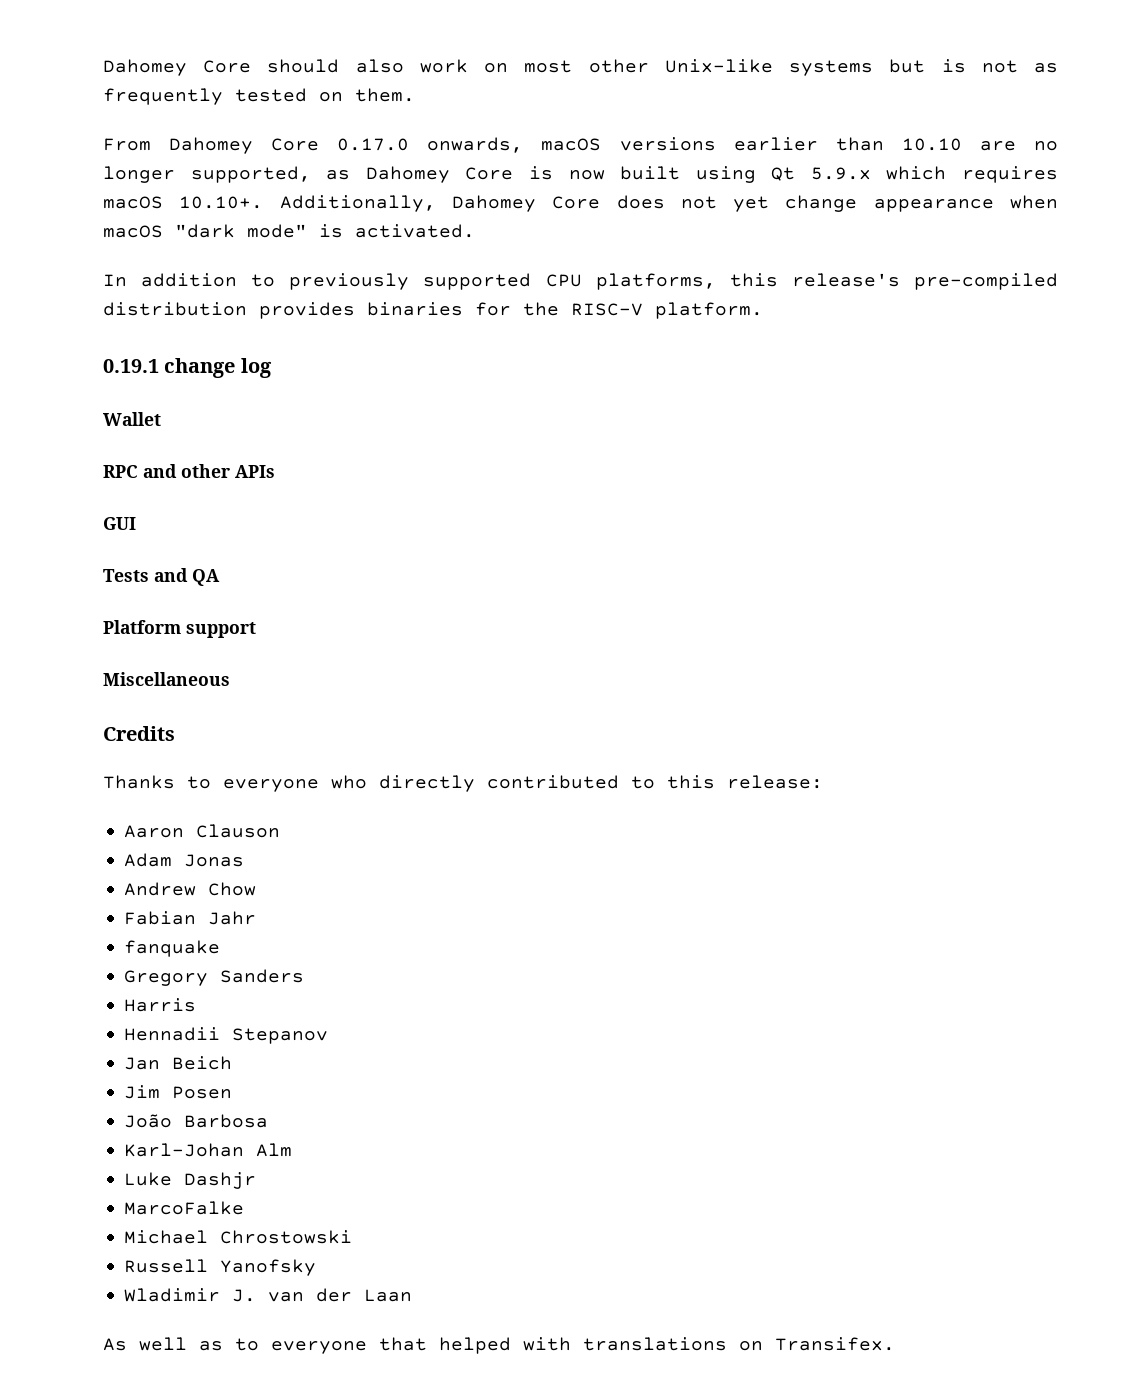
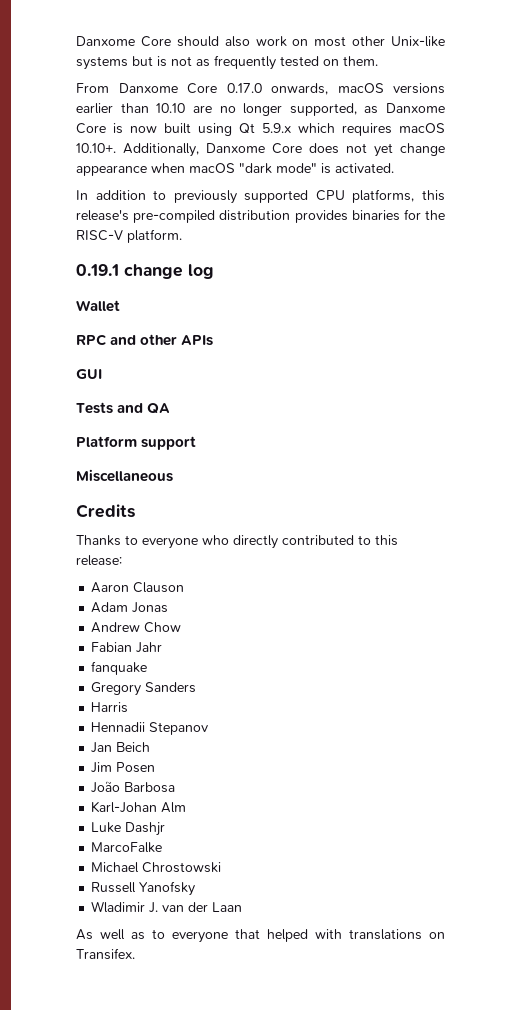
- Dahomey Core should also work on most other Unix-like systems but is not as frequently tested on them.
+ Danxome Core should also work on most other Unix-like systems but is not as frequently tested on them.
- From Dahomey Core 0.17.0 onwards, macOS versions earlier than 10.10 are no longer supported, as Dahomey Core is now built using Qt 5.9.x which requires macOS 10.10+. Additionally, Dahomey Core does not yet change appearance when macOS "dark mode" is activated.
+ From Danxome Core 0.17.0 onwards, macOS versions earlier than 10.10 are no longer supported, as Danxome Core is now built using Qt 5.9.x which requires macOS 10.10+. Additionally, Danxome Core does not yet change appearance when macOS "dark mode" is activated.

